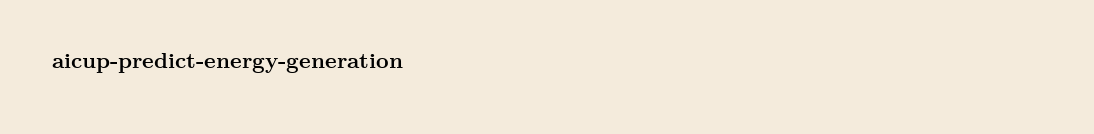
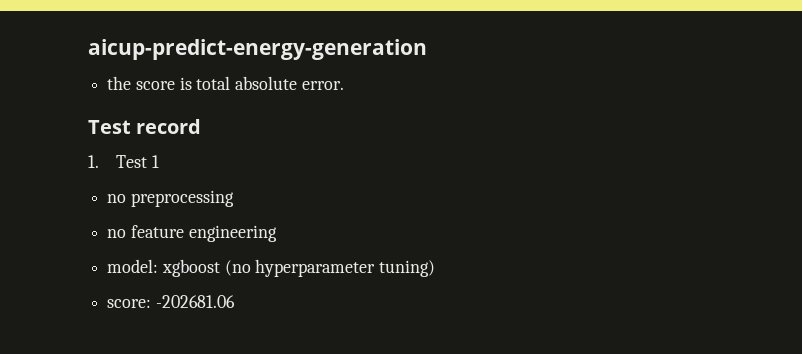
+ the score is total absolute error.
+ Test record
+ 1. Test 1
+ no preprocessing
+ no feature engineering
+ model: xgboost (no hyperparameter tuning)
+ score: -202681.06

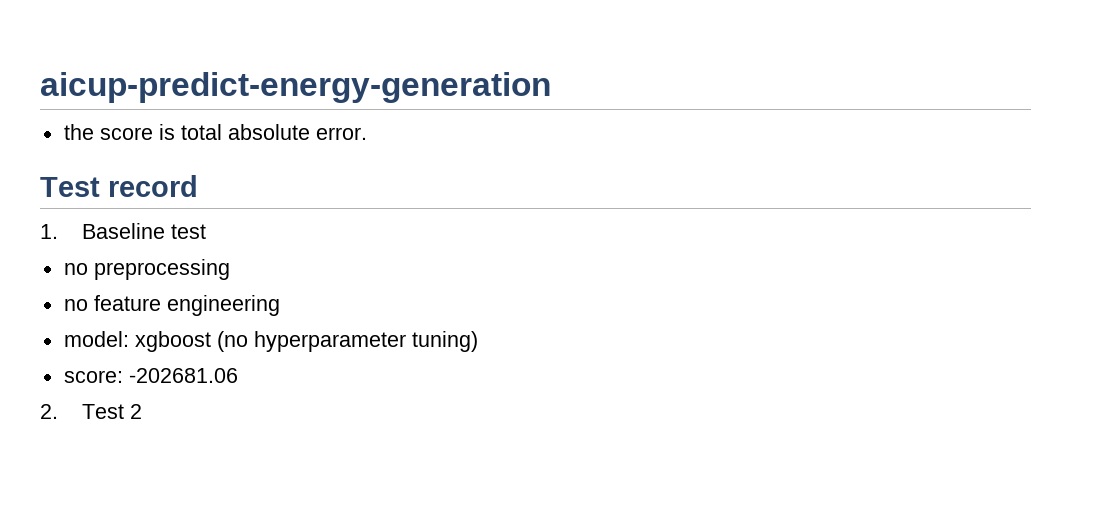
- 1. Test 1
+ 1. Baseline test
+ 2. Test 2

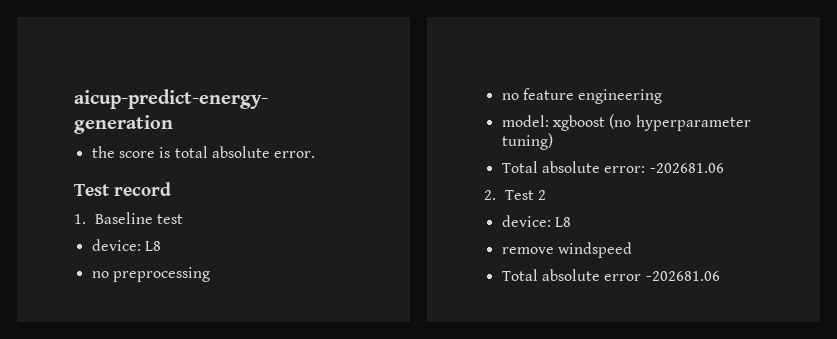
  1. Baseline test
+ device: L8
- score: -202681.06
+ Total absolute error: -202681.06
  2. Test 2
+ device: L8
+ remove windspeed
+ Total absolute error -202681.06

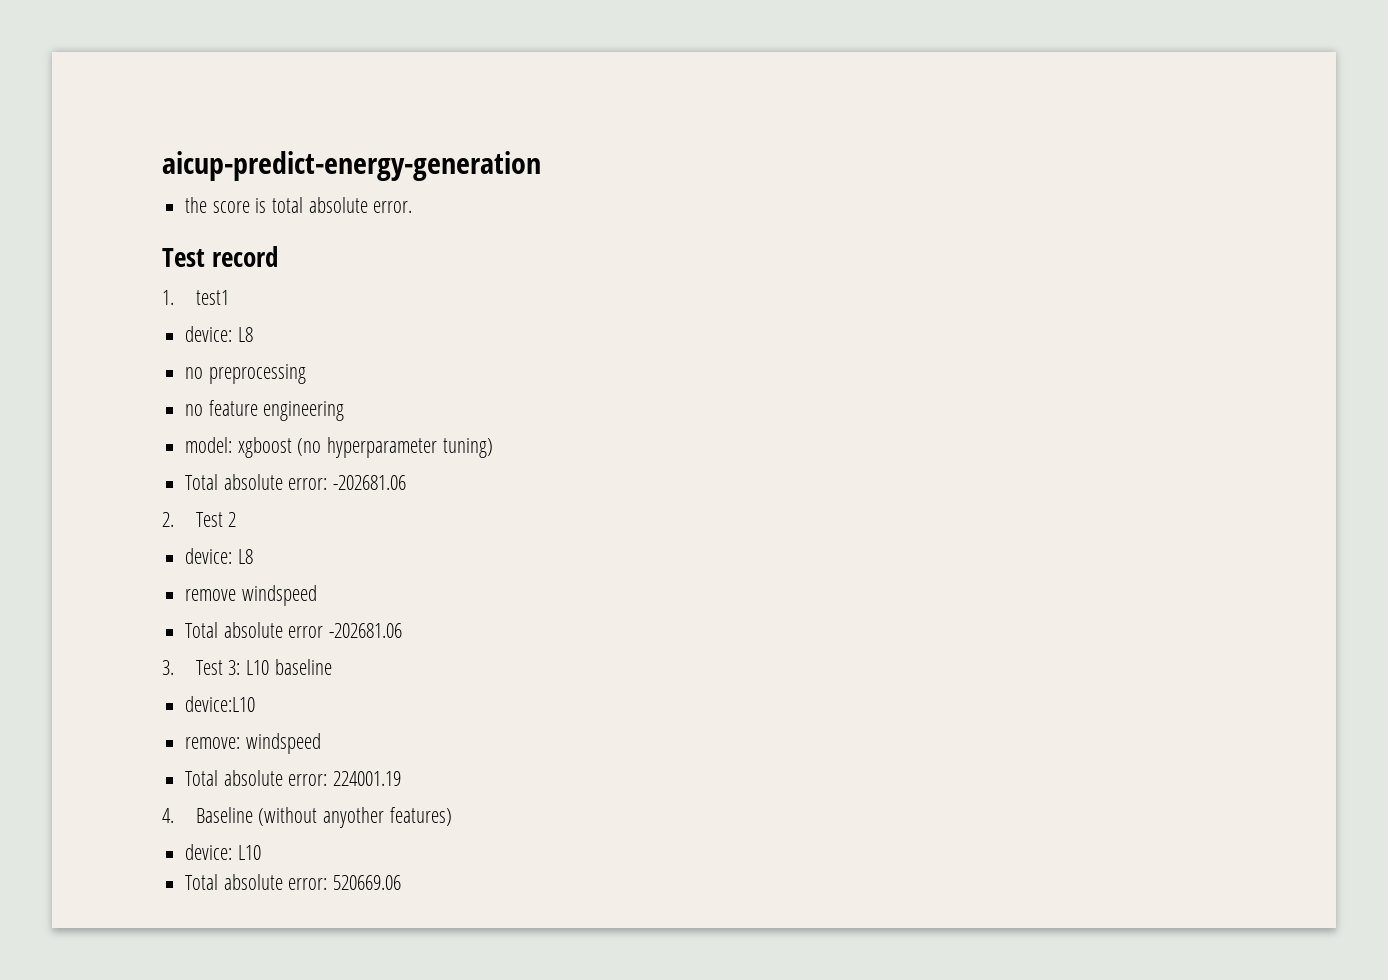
- 1. Baseline test
+ 1. test1
+ 3. Test 3: L10 baseline
+ device:L10
+ remove: windspeed
+ Total absolute error: 224001.19
+ 4. Baseline (without anyother features)
+ device: L10
+ Total absolute error: 520669.06

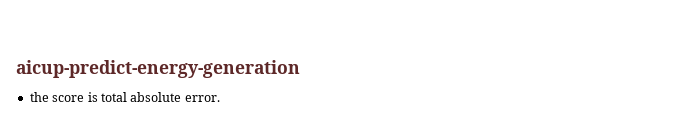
- Test record
- 1. test1
- device: L8
- no preprocessing
- no feature engineering
- model: xgboost (no hyperparameter tuning)
- Total absolute error: -202681.06
- 2. Test 2
- device: L8
- remove windspeed
- Total absolute error -202681.06
- 3. Test 3: L10 baseline
- device:L10
- remove: windspeed
- Total absolute error: 224001.19
- 4. Baseline (without anyother features)
- device: L10
- Total absolute error: 520669.06

